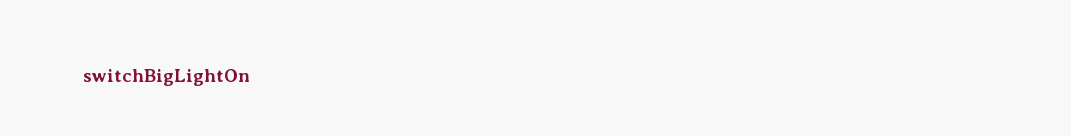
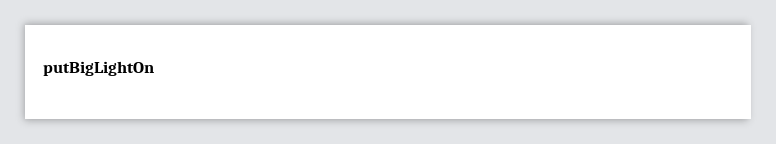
- switchBigLightOn
+ putBigLightOn

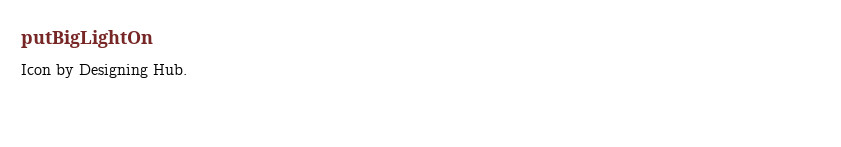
+ Icon by Designing Hub.

